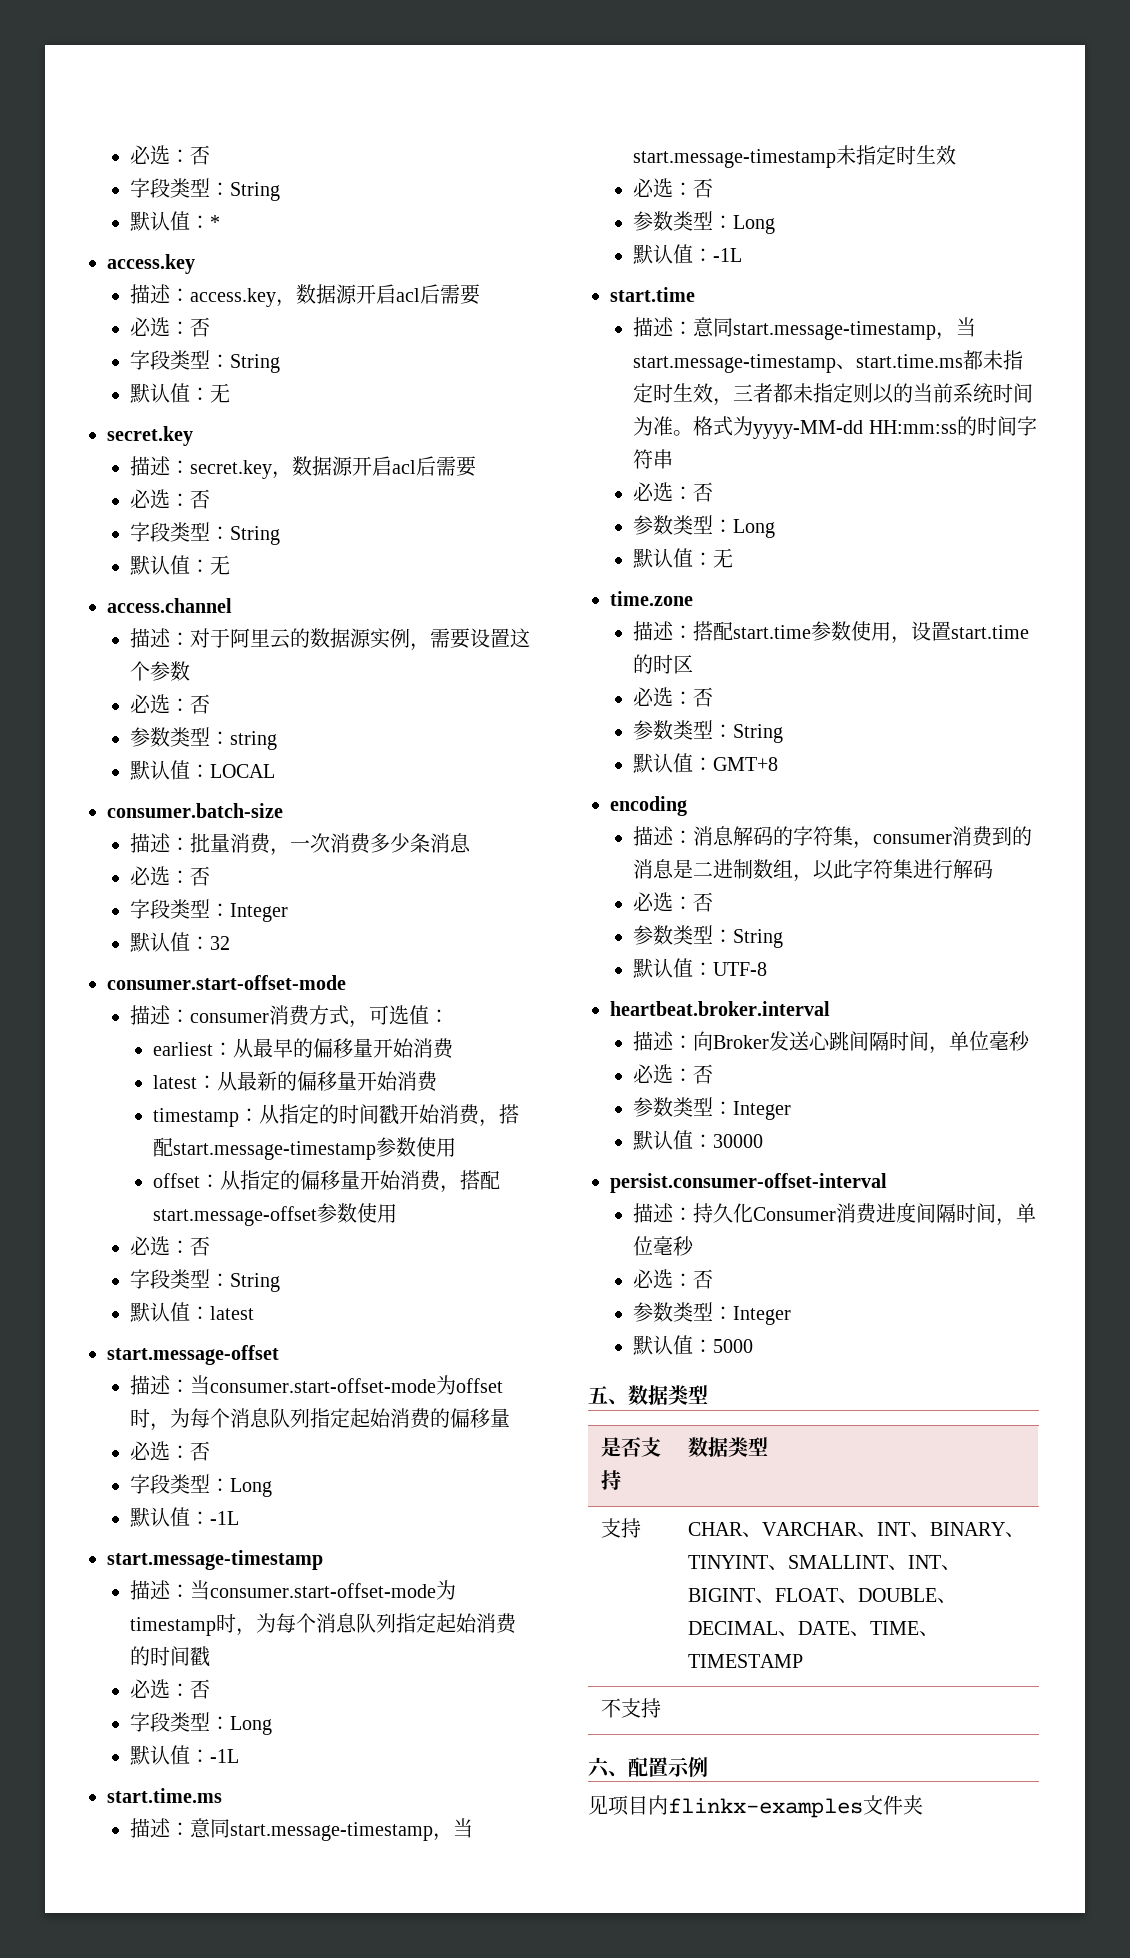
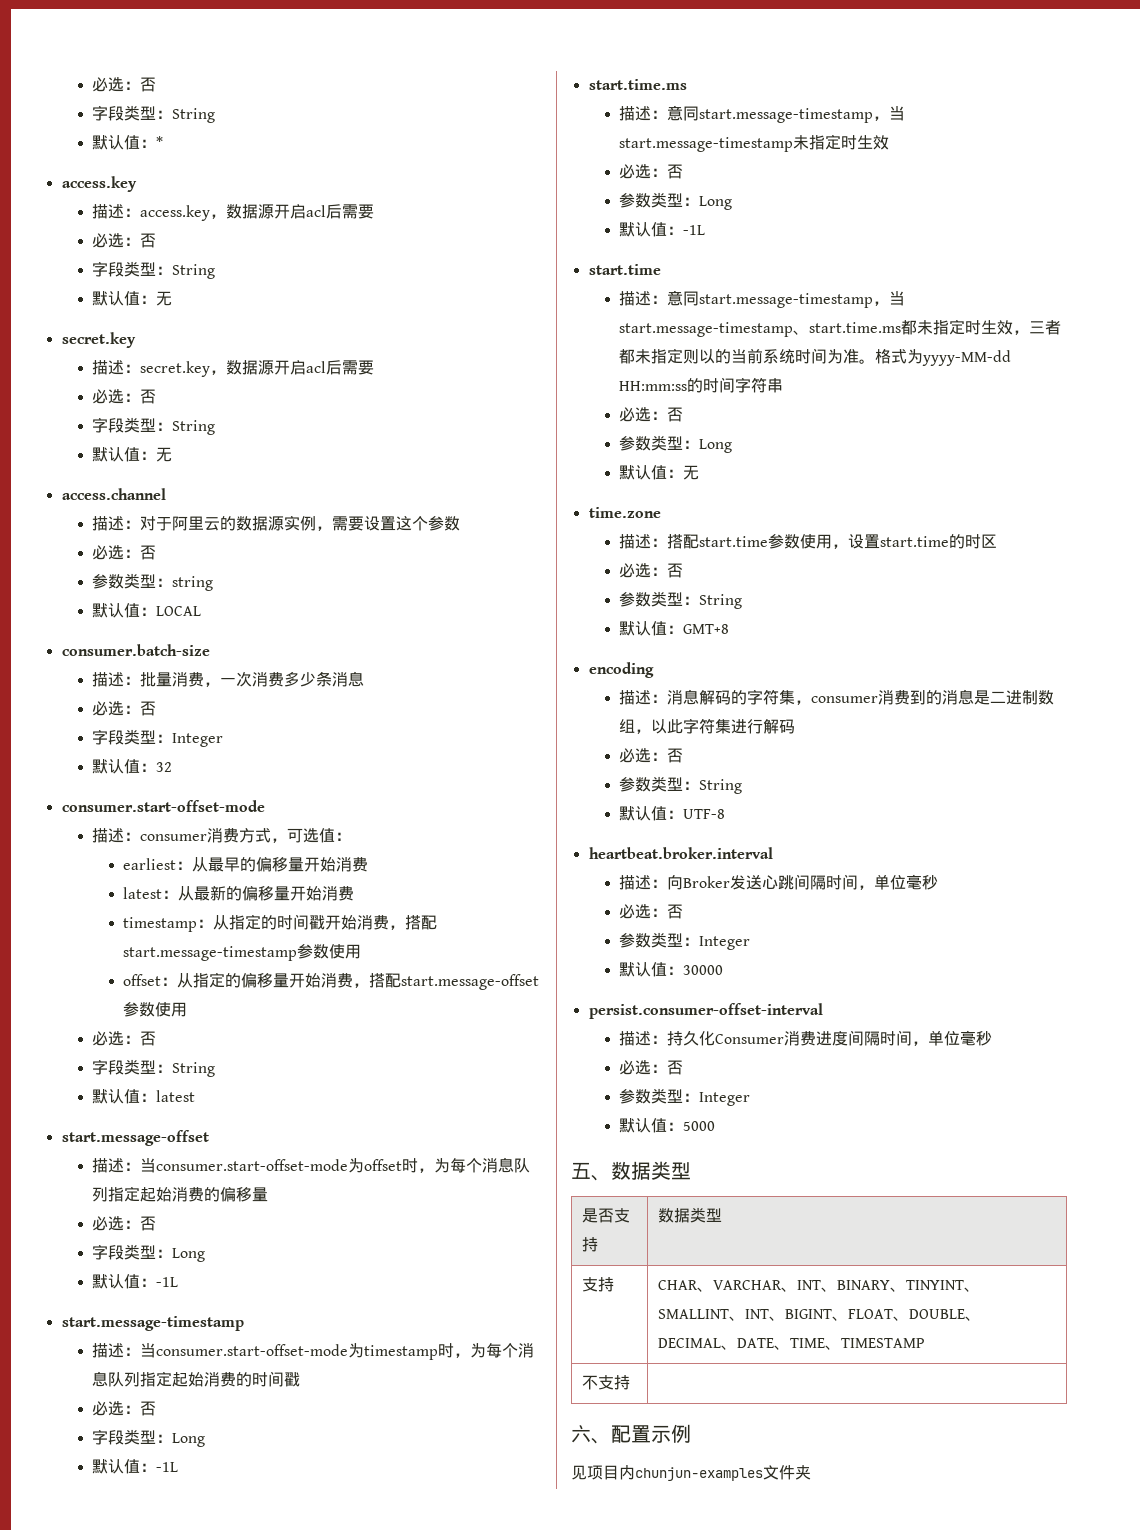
- 见项目内flinkx-examples文件夹
+ 见项目内chunjun-examples文件夹

